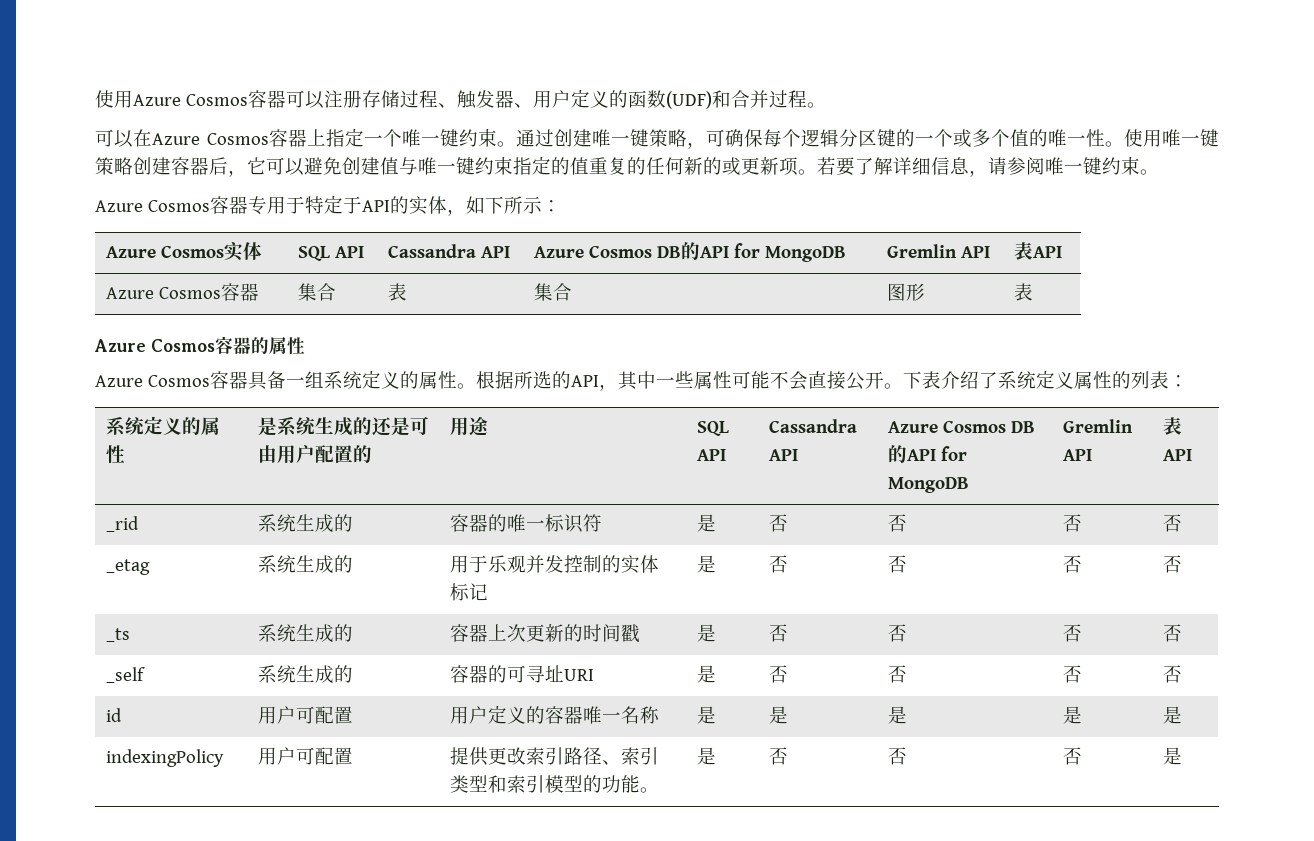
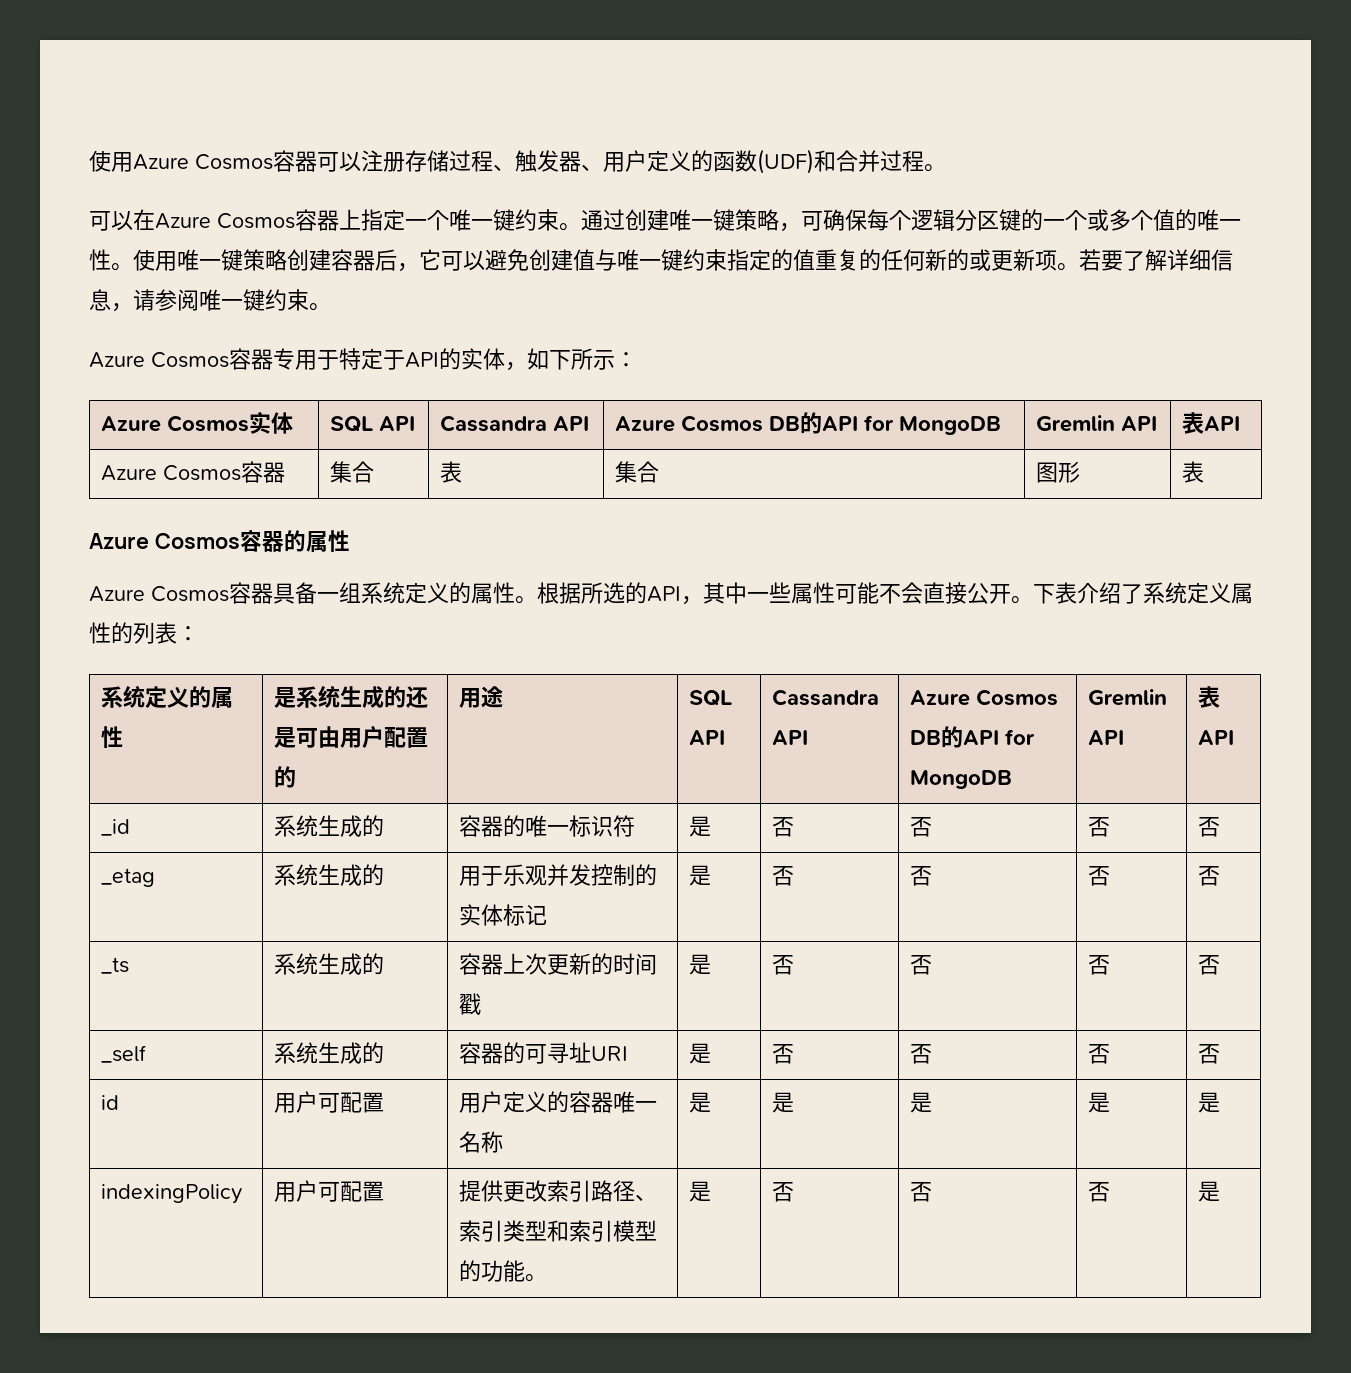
- _rid | 系统生成的 | 容器的唯一标识符 | 是 | 否 | 否 | 否 | 否
+ _id | 系统生成的 | 容器的唯一标识符 | 是 | 否 | 否 | 否 | 否

